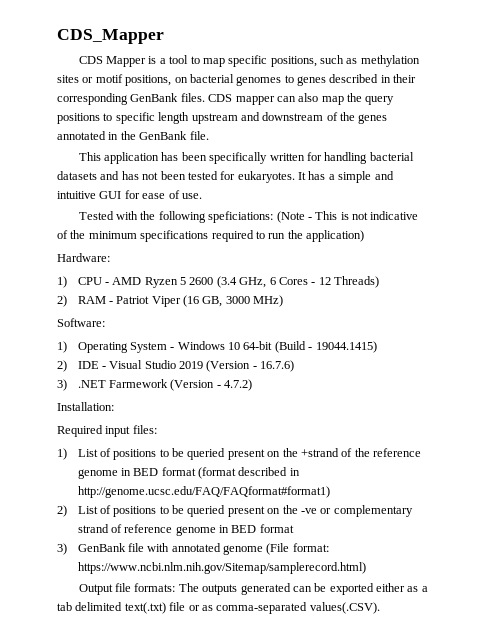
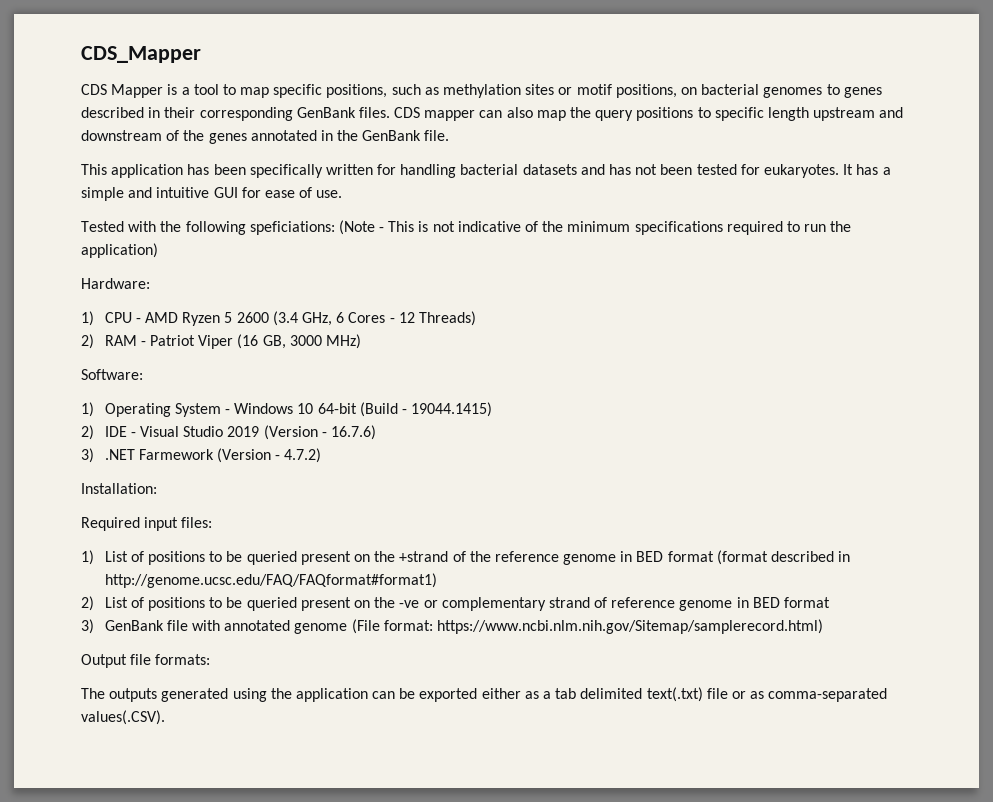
- Output file formats: The outputs generated can be exported either as a tab delimited text(.txt) file or as comma-separated values(.CSV).
+ Output file formats:
+ The outputs generated using the application can be exported either as a tab delimited text(.txt) file or as comma-separated values(.CSV).

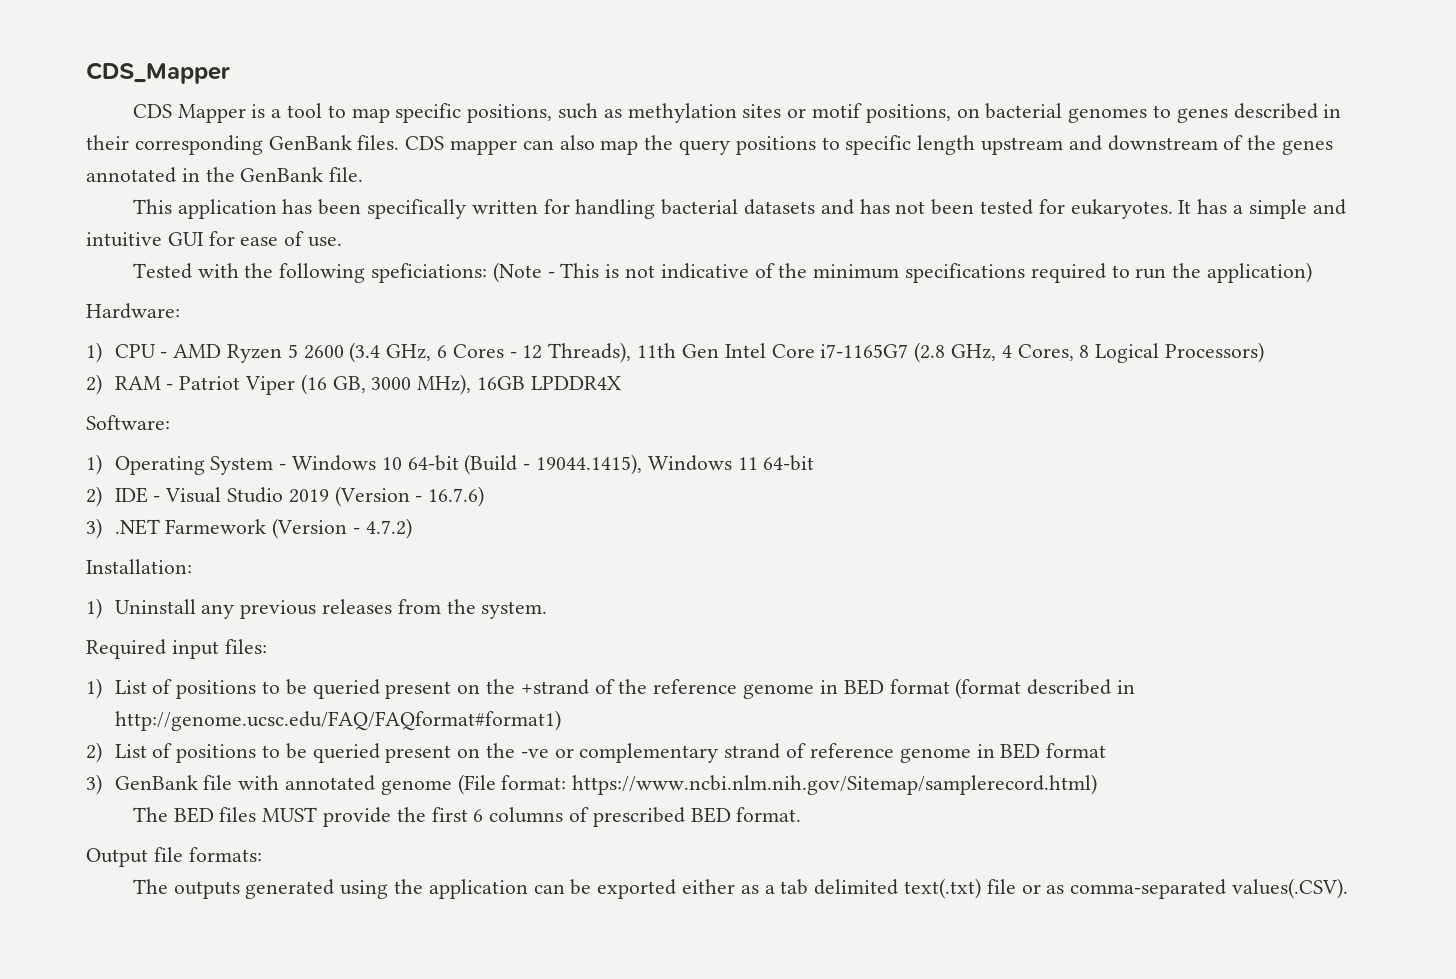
- 1) CPU - AMD Ryzen 5 2600 (3.4 GHz, 6 Cores - 12 Threads)
+ 1) CPU - AMD Ryzen 5 2600 (3.4 GHz, 6 Cores - 12 Threads), 11th Gen Intel Core i7-1165G7 (2.8 GHz, 4 Cores, 8 Logical Processors)
- 2) RAM - Patriot Viper (16 GB, 3000 MHz)
+ 2) RAM - Patriot Viper (16 GB, 3000 MHz), 16GB LPDDR4X
- 1) Operating System - Windows 10 64-bit (Build - 19044.1415)
+ 1) Operating System - Windows 10 64-bit (Build - 19044.1415), Windows 11 64-bit
+ 1) Uninstall any previous releases from the system.
+ The BED files MUST provide the first 6 columns of prescribed BED format.

